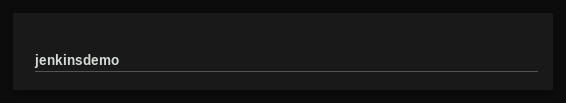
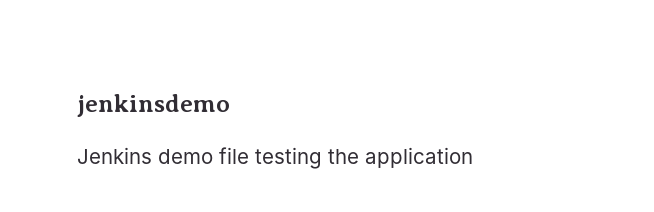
+ Jenkins demo file testing the application

